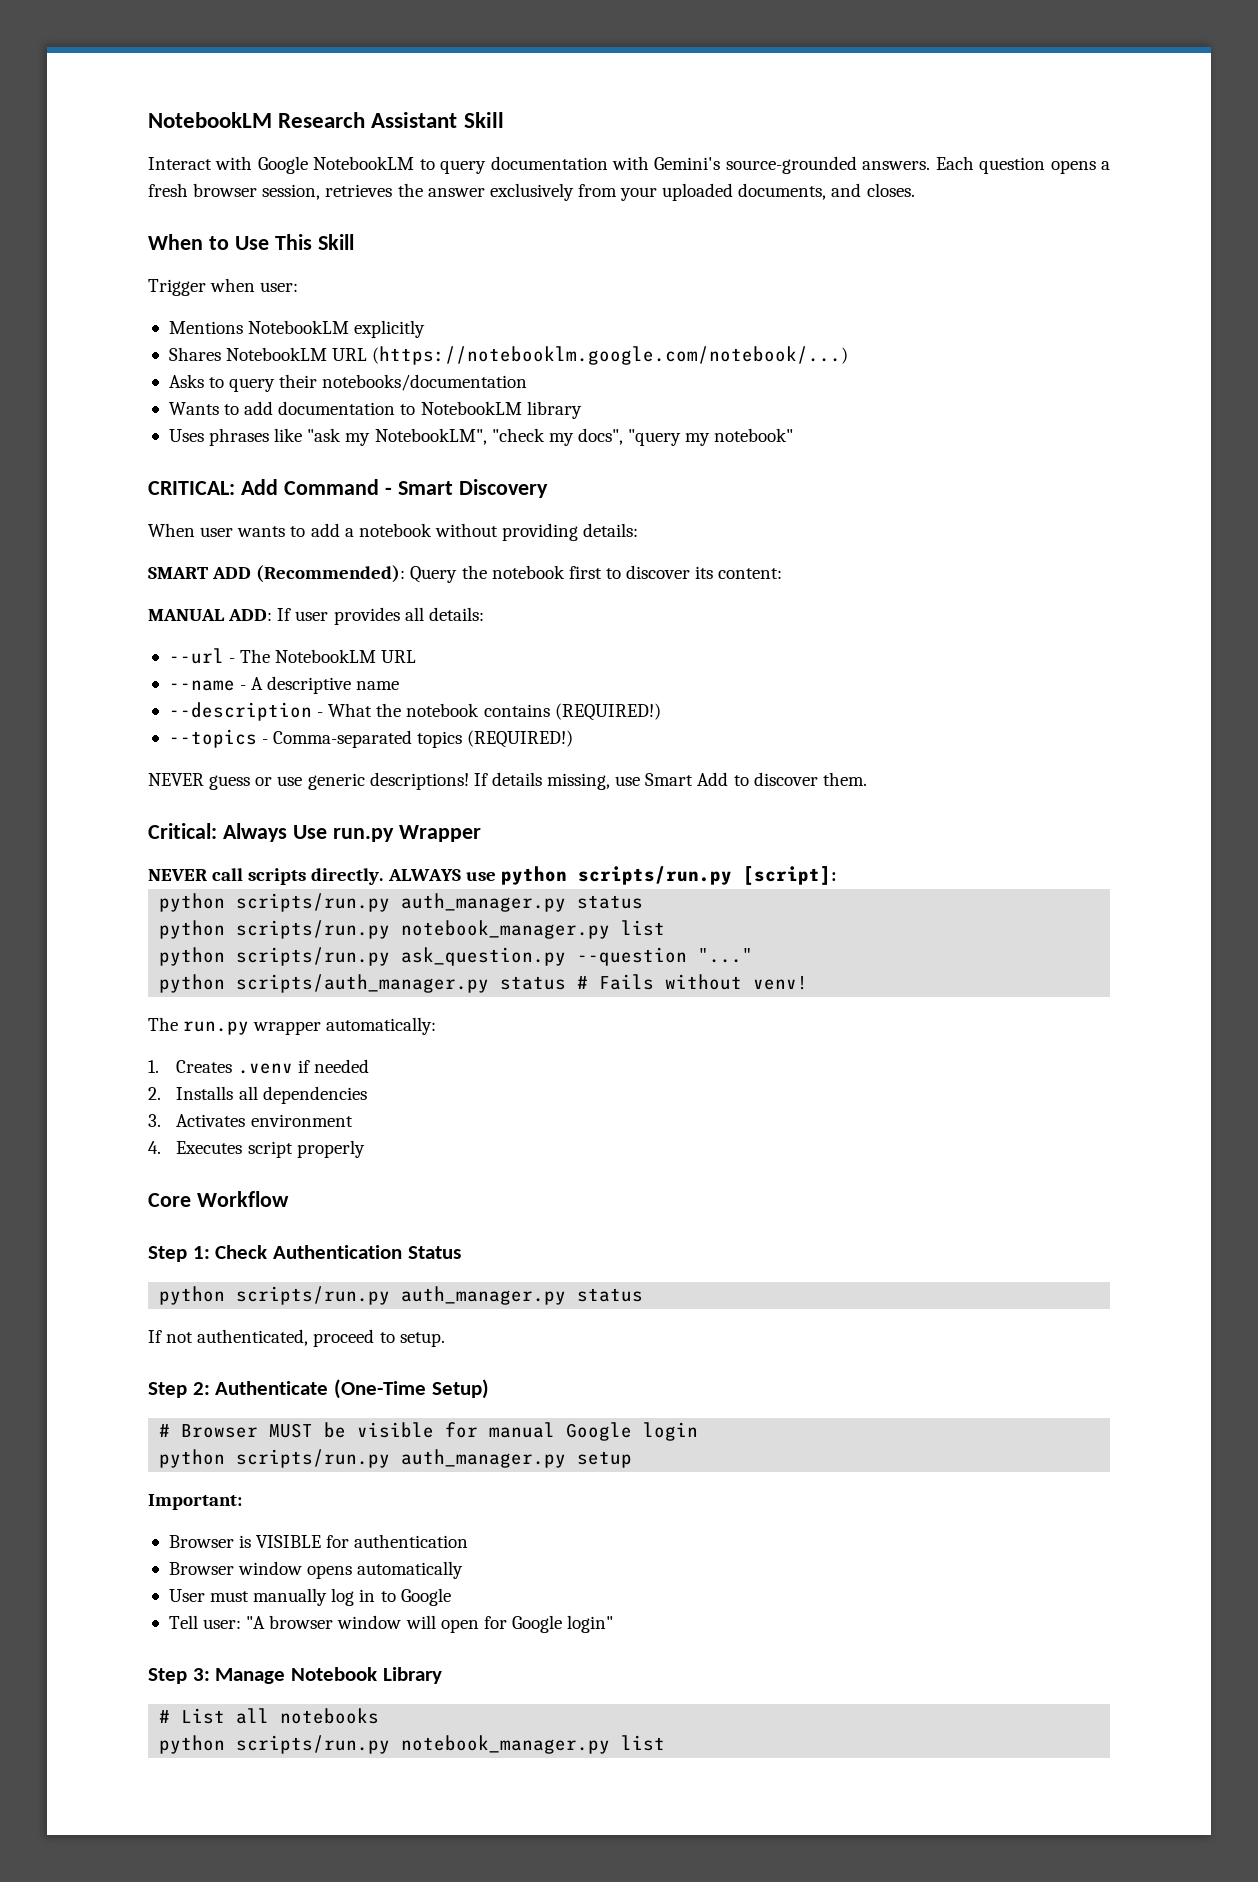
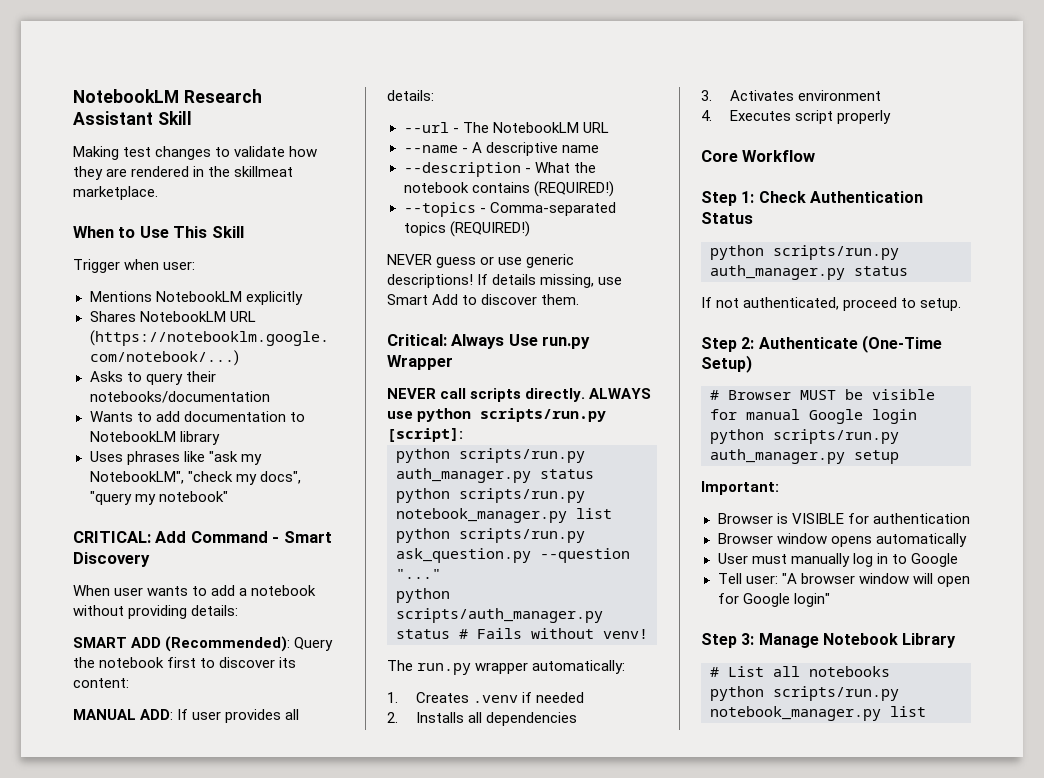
- Interact with Google NotebookLM to query documentation with Gemini's source-grounded answers. Each question opens a fresh browser session, retrieves the answer exclusively from your uploaded documents, and closes.
+ Making test changes to validate how they are rendered in the skillmeat marketplace.

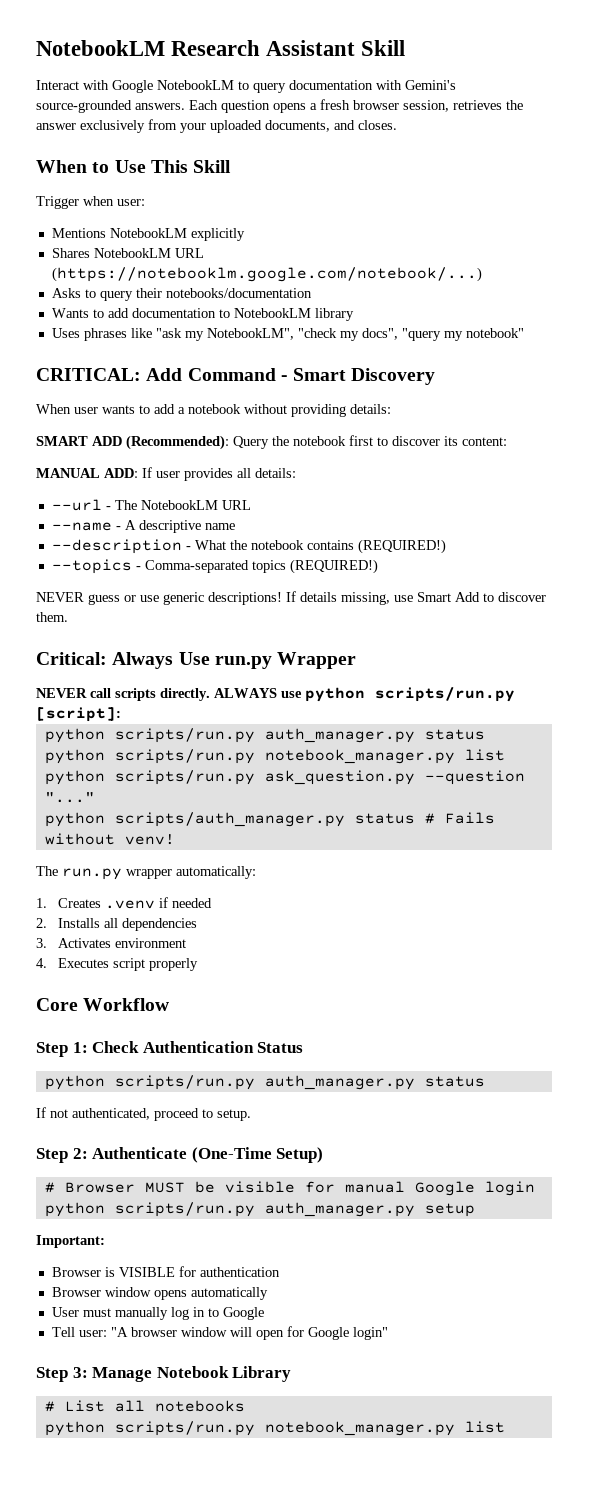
- Making test changes to validate how they are rendered in the skillmeat marketplace.
+ Interact with Google NotebookLM to query documentation with Gemini's source-grounded answers. Each question opens a fresh browser session, retrieves the answer exclusively from your uploaded documents, and closes.

